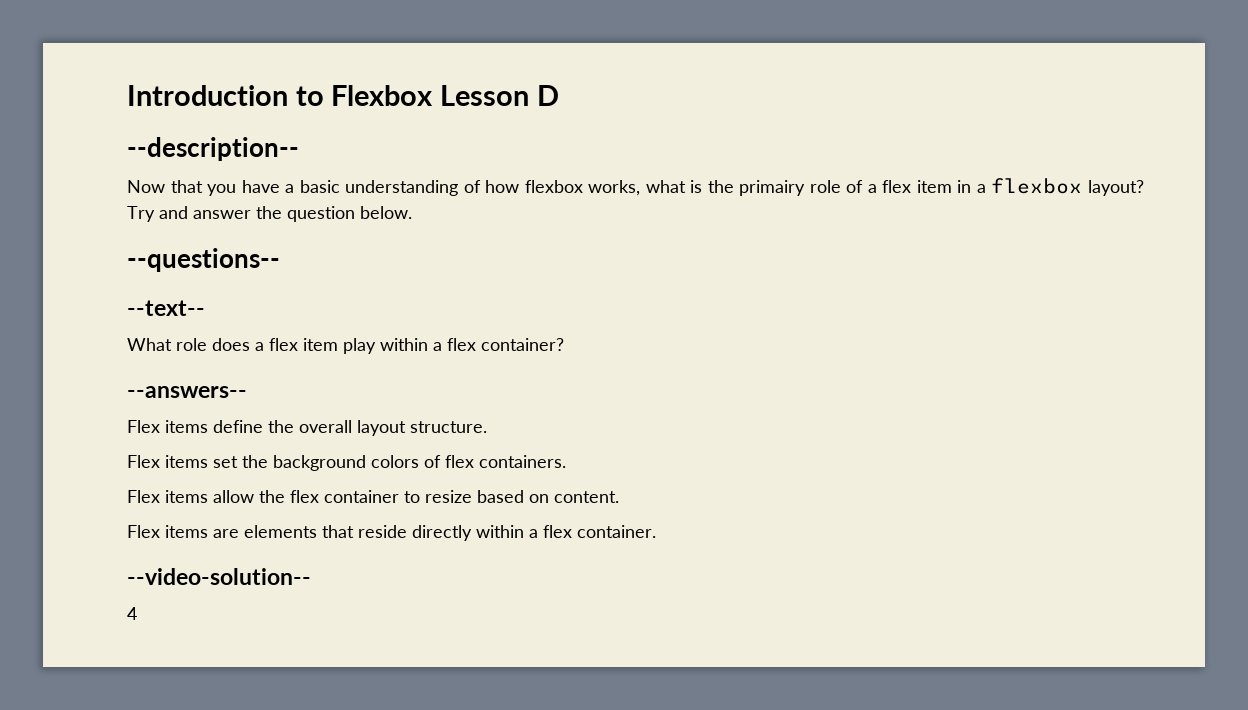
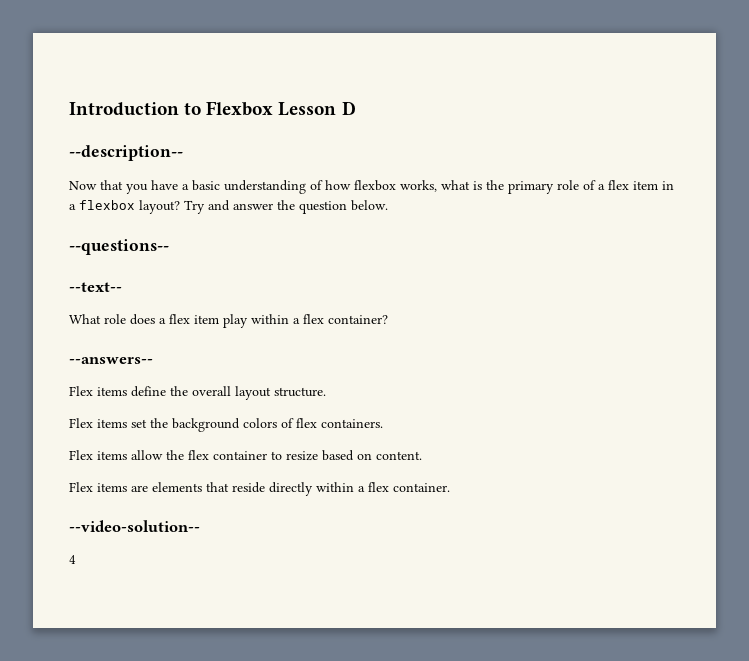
- Now that you have a basic understanding of how flexbox works, what is the primairy role of a flex item in a flexbox layout?
+ Now that you have a basic understanding of how flexbox works, what is the primary role of a flex item in a flexbox layout?

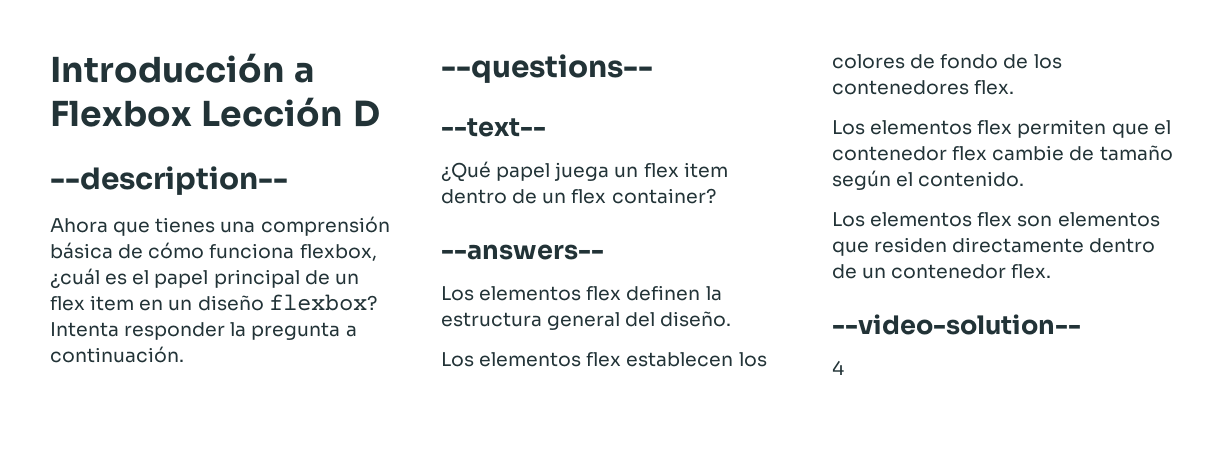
- Introduction to Flexbox Lesson D
+ Introducción a Flexbox Lección D
  --description--
- Now that you have a basic understanding of how flexbox works, what is the primary role of a flex item in a flexbox layout? Try and answer the question below.
+ Ahora que tienes una comprensión básica de cómo funciona flexbox, ¿cuál es el papel principal de un flex item en un diseño flexbox? Intenta responder la pregunta a continuación.
  --questions--
  --text--
- What role does a flex item play within a flex container?
+ ¿Qué papel juega un flex item dentro de un flex container?
  --answers--
- Flex items define the overall layout structure.
- Flex items set the background colors of flex containers.
- Flex items allow the flex container to resize based on content.
- Flex items are elements that reside directly within a flex container.
+ Los elementos flex definen la estructura general del diseño.
+ Los elementos flex establecen los colores de fondo de los contenedores flex.
+ Los elementos flex permiten que el contenedor flex cambie de tamaño según el contenido.
+ Los elementos flex son elementos que residen directamente dentro de un contenedor flex.

